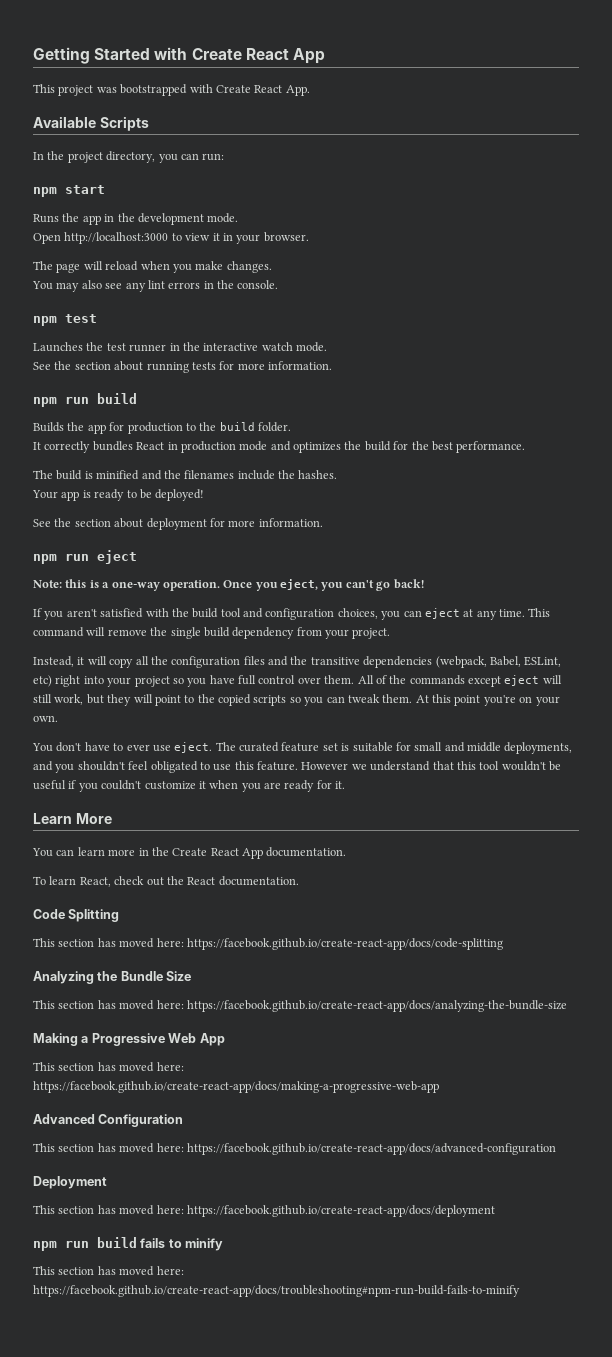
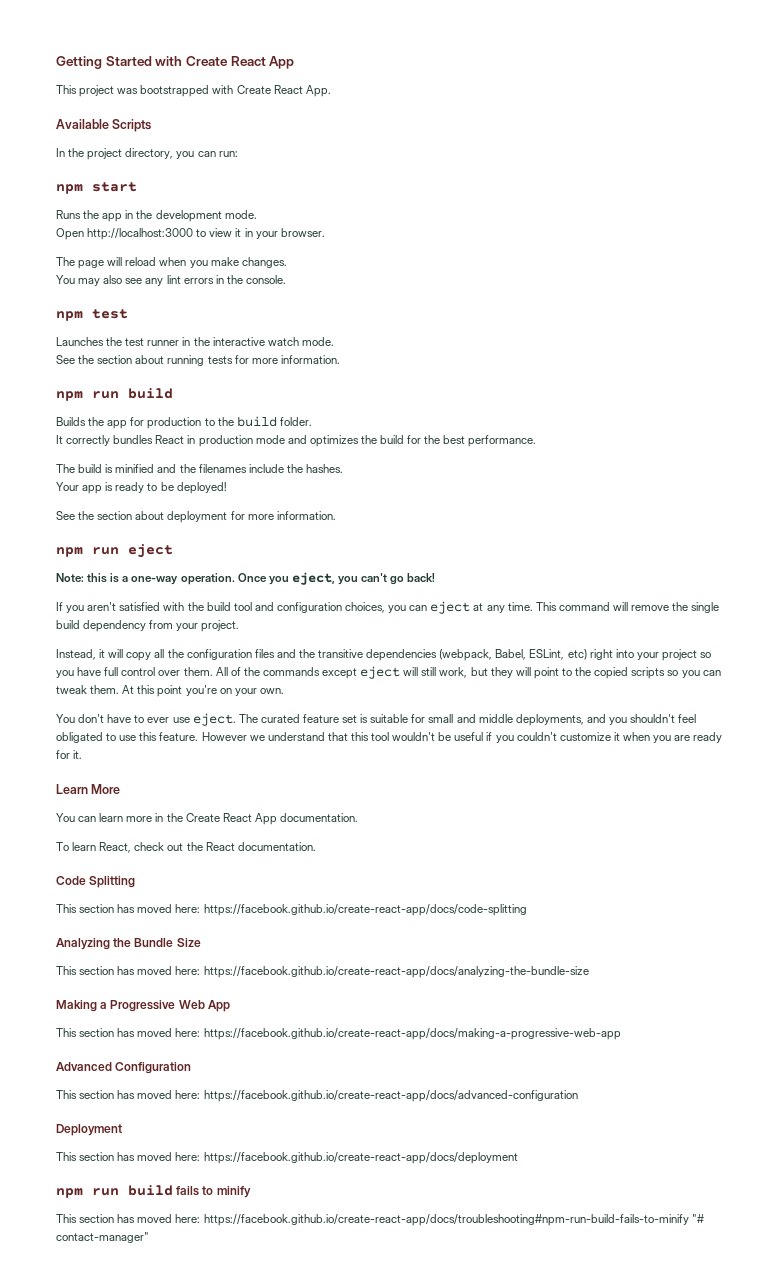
- This section has moved here: https://facebook.github.io/create-react-app/docs/troubleshooting#npm-run-build-fails-to-minify
+ This section has moved here: https://facebook.github.io/create-react-app/docs/troubleshooting#npm-run-build-fails-to-minify "# contact-manager"

